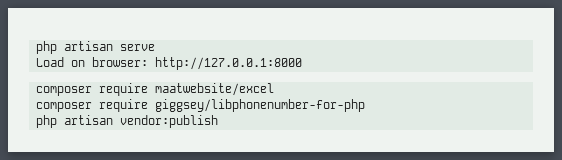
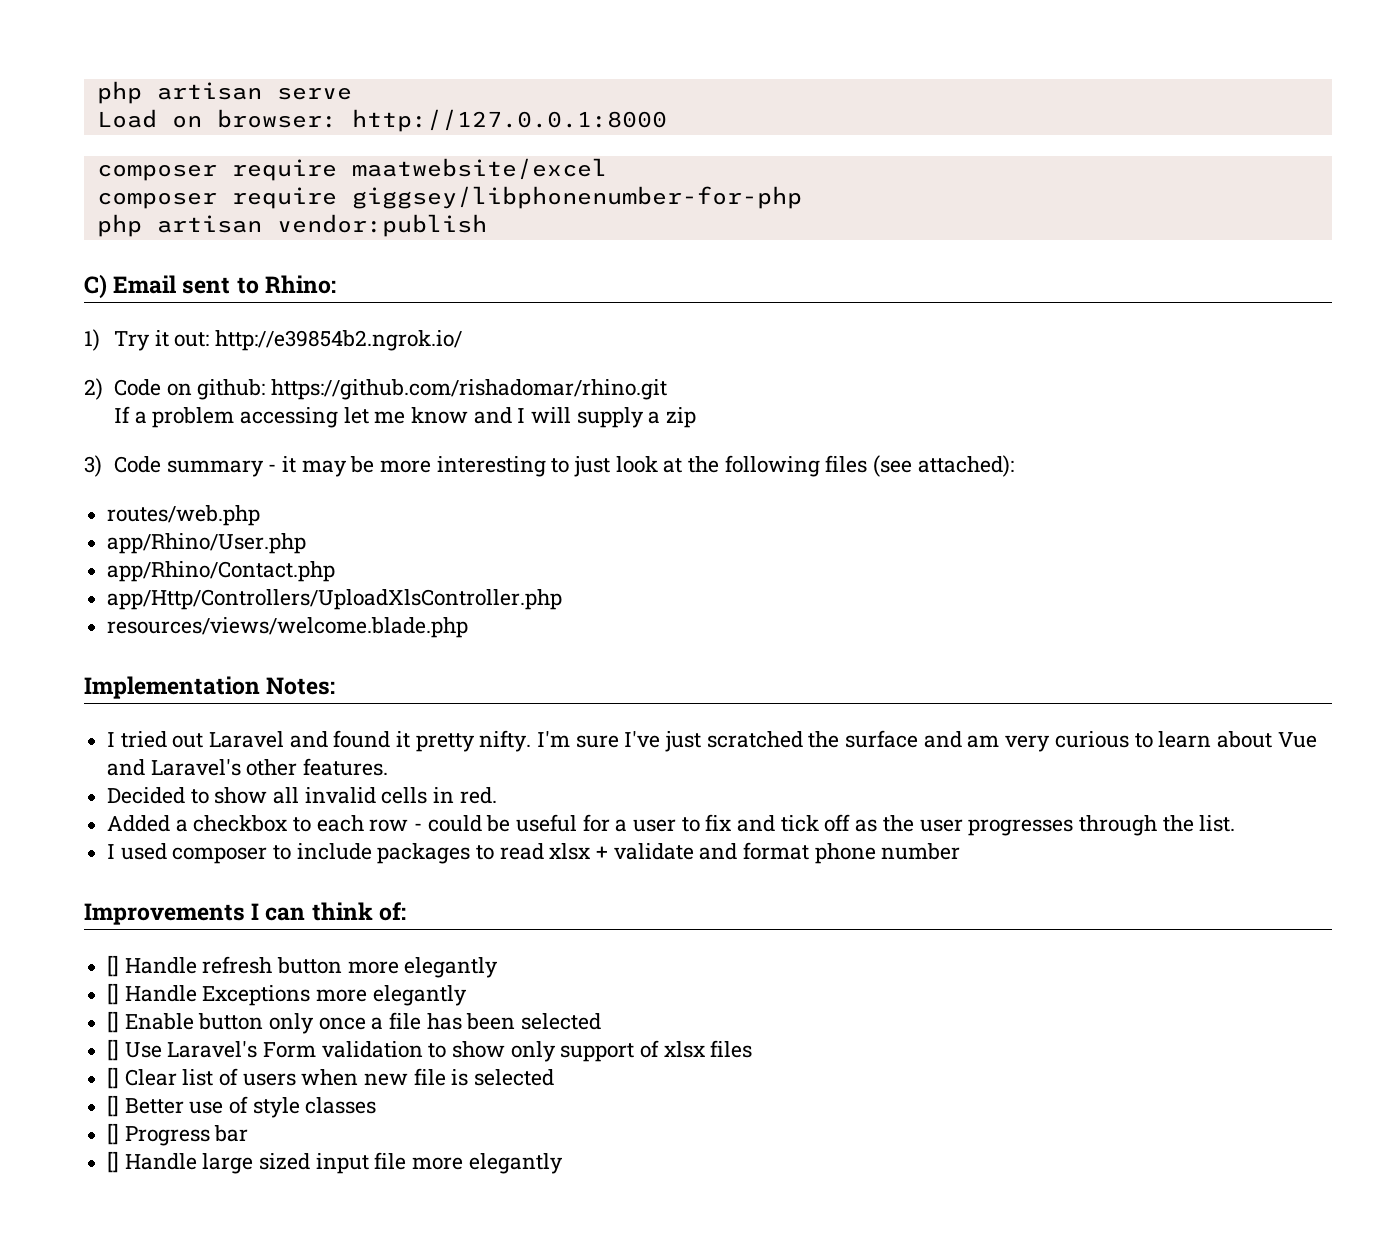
+ C) Email sent to Rhino:
+ 1) Try it out: http://e39854b2.ngrok.io/
+ 2) Code on github: https://github.com/rishadomar/rhino.git
+ If a problem accessing let me know and I will supply a zip
+ 3) Code summary - it may be more interesting to just look at the following files (see attached):
+ routes/web.php
+ app/Rhino/User.php
+ app/Rhino/Contact.php
+ app/Http/Controllers/UploadXlsController.php
+ resources/views/welcome.blade.php
+ Implementation Notes:
+ I tried out Laravel and found it pretty nifty. I'm sure I've just scratched the surface and am very curious to learn about Vue and Laravel's other features.
+ Decided to show all invalid cells in red.
+ Added a checkbox to each row - could be useful for a user to fix and tick off as the user progresses through the list.
+ I used composer to include packages to read xlsx + validate and format phone number
+ Improvements I can think of:
+ [] Handle refresh button more elegantly
+ [] Handle Exceptions more elegantly
+ [] Enable button only once a file has been selected
+ [] Use Laravel's Form validation to show only support of xlsx files
+ [] Clear list of users when new file is selected
+ [] Better use of style classes
+ [] Progress bar
+ [] Handle large sized input file more elegantly

